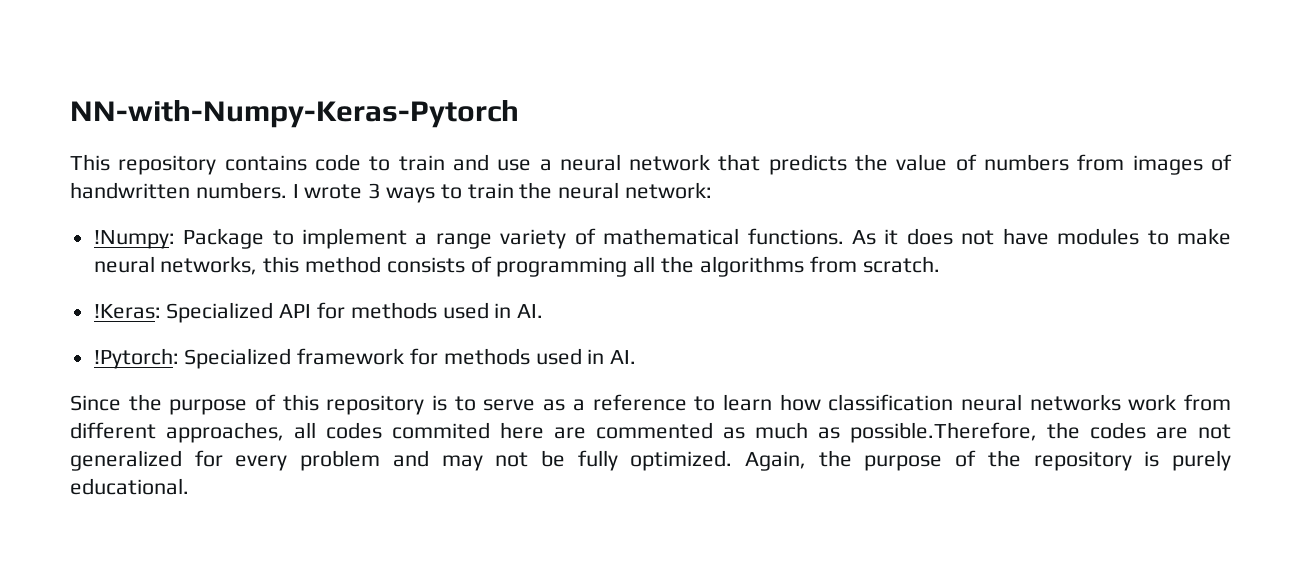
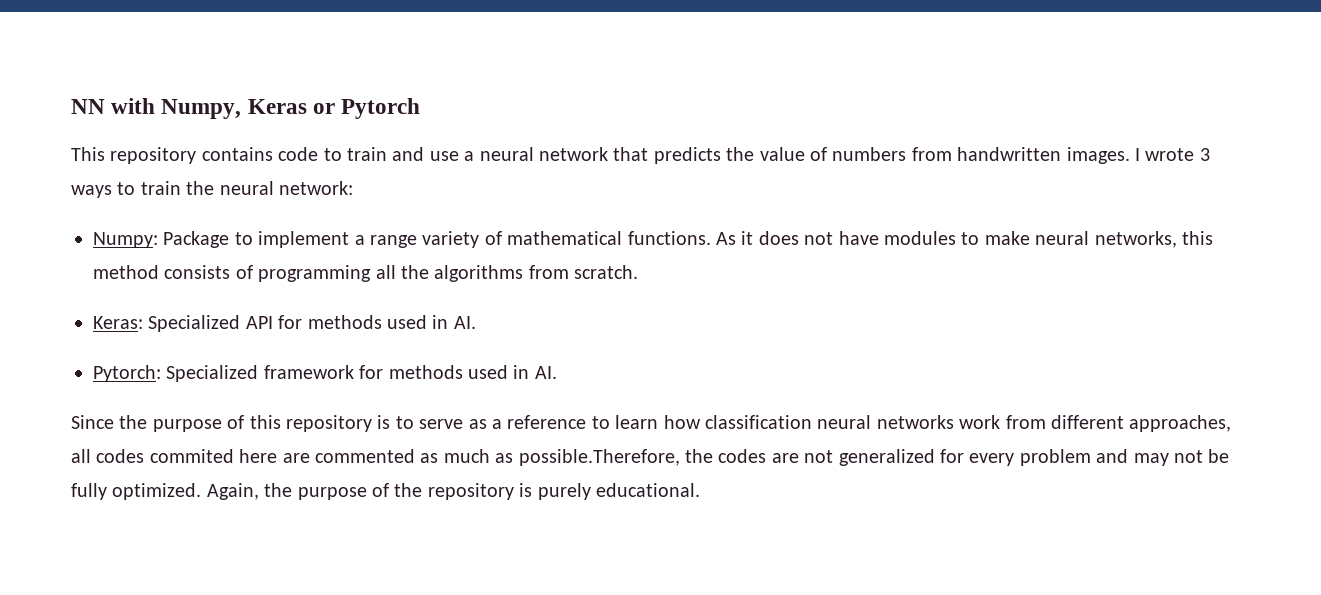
- NN-with-Numpy-Keras-Pytorch
+ NN with Numpy, Keras or Pytorch
- This repository contains code to train and use a neural network that predicts the value of numbers from images of handwritten numbers.
+ This repository contains code to train and use a neural network that predicts the value of numbers from handwritten images.
- !Numpy: Package to implement a range variety of mathematical functions.
+ Numpy: Package to implement a range variety of mathematical functions.
- !Keras: Specialized API for methods used in AI.
+ Keras: Specialized API for methods used in AI.
- !Pytorch: Specialized framework for methods used in AI.
+ Pytorch: Specialized framework for methods used in AI.

